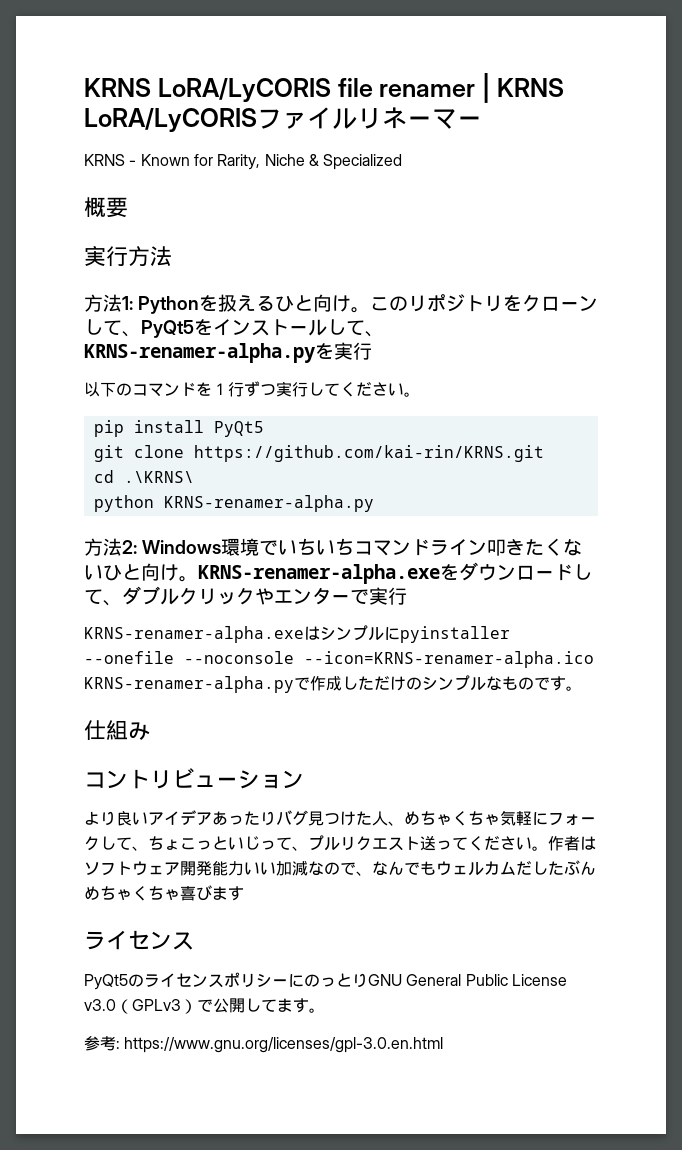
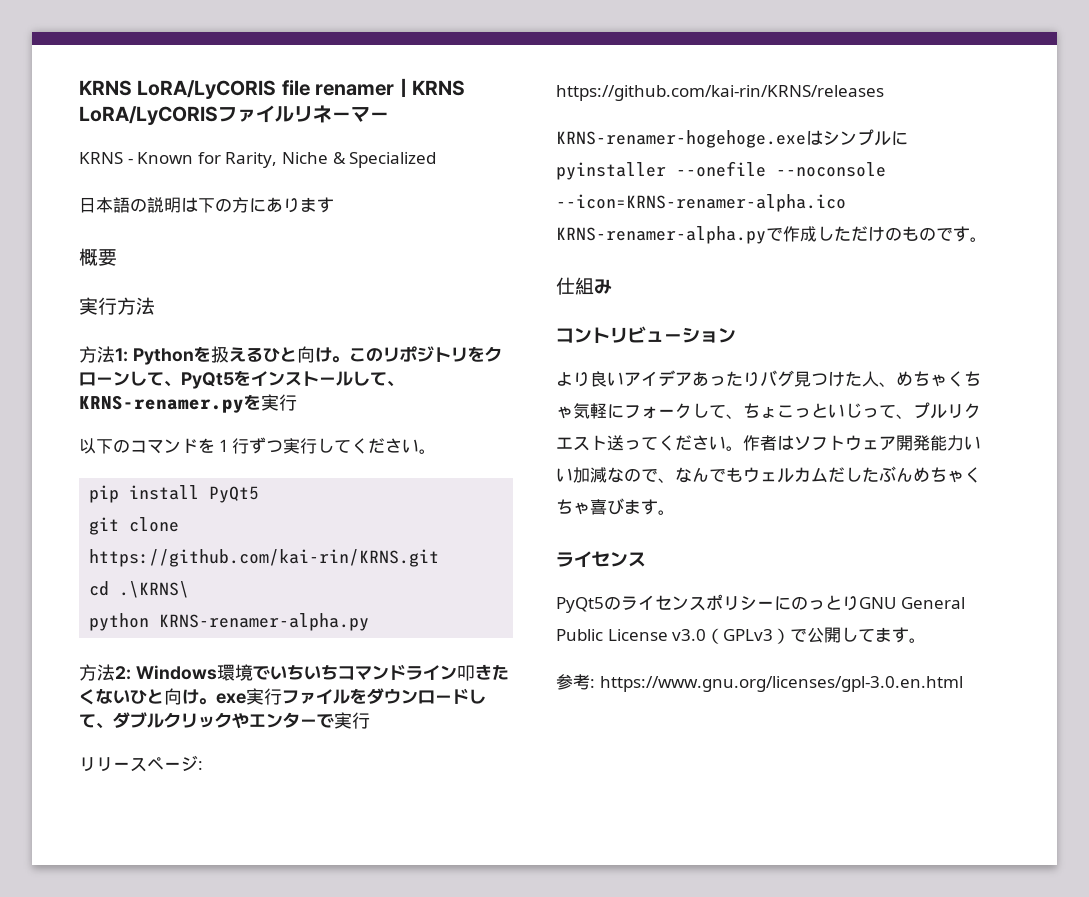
+ 日本語の説明は下の方にあります
- このリポジトリをクローンして、PyQt5をインストールして、KRNS-renamer-alpha.pyを実行
+ このリポジトリをクローンして、PyQt5をインストールして、KRNS-renamer.pyを実行
- 方法2: Windows環境でいちいちコマンドライン叩きたくないひと向け。KRNS-renamer-alpha.exeをダウンロードして、ダブルクリックやエンターで実行
+ 方法2: Windows環境でいちいちコマンドライン叩きたくないひと向け。exe実行ファイルをダウンロードして、ダブルクリックやエンターで実行
- KRNS-renamer-alpha.exeはシンプルにpyinstaller --onefile --noconsole --icon=KRNS-renamer-alpha.ico KRNS-renamer-alpha.pyで作成しただけのシンプルなものです。
+ リリースページ: https://github.com/kai-rin/KRNS/releases
+ KRNS-renamer-hogehoge.exeはシンプルにpyinstaller --onefile --noconsole --icon=KRNS-renamer-alpha.ico KRNS-renamer-alpha.pyで作成しただけのものです。
- 作者はソフトウェア開発能力いい加減なので、なんでもウェルカムだしたぶんめちゃくちゃ喜びます
+ 作者はソフトウェア開発能力いい加減なので、なんでもウェルカムだしたぶんめちゃくちゃ喜びます。

